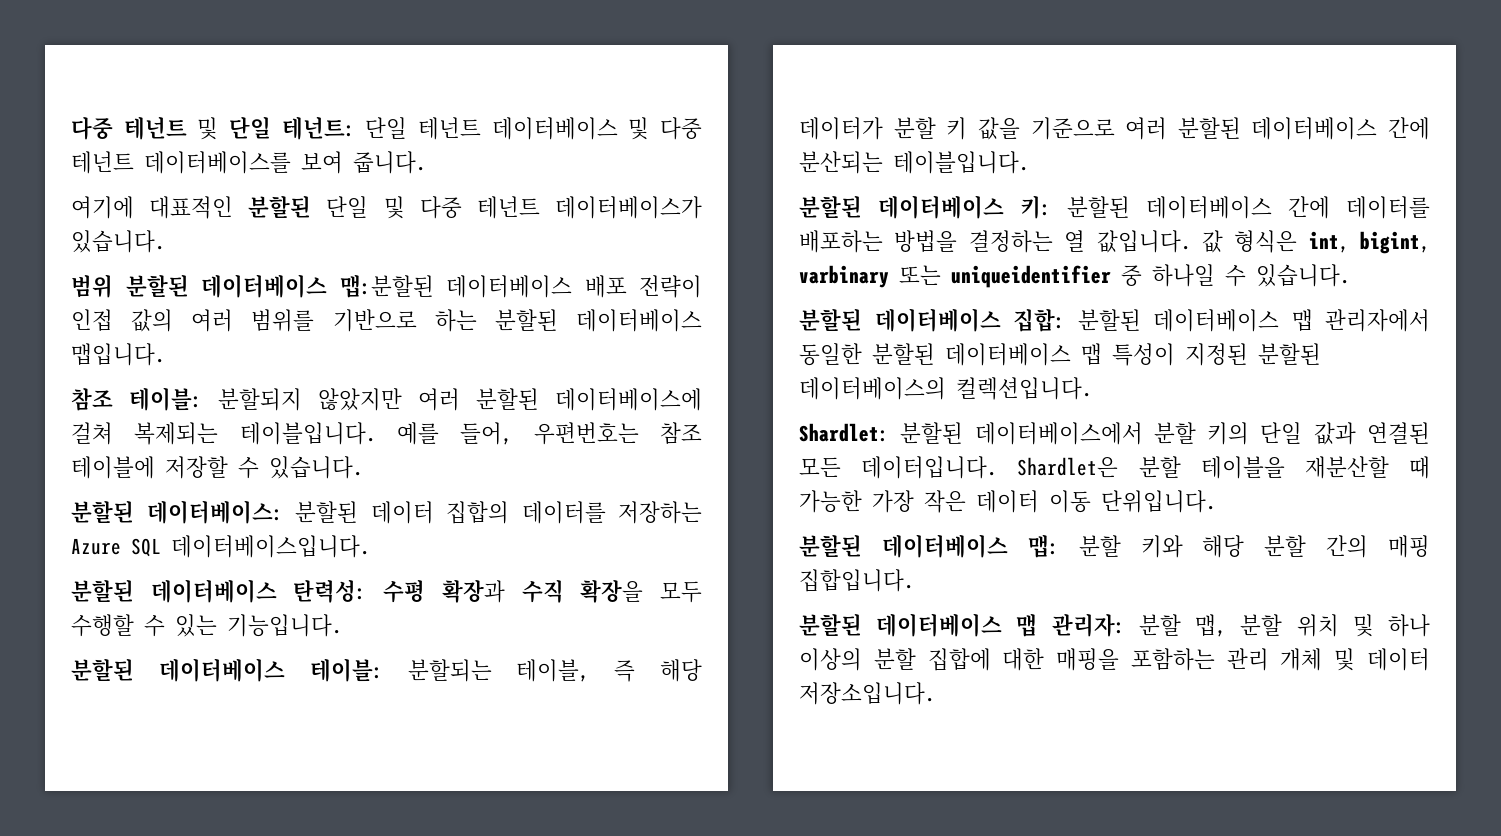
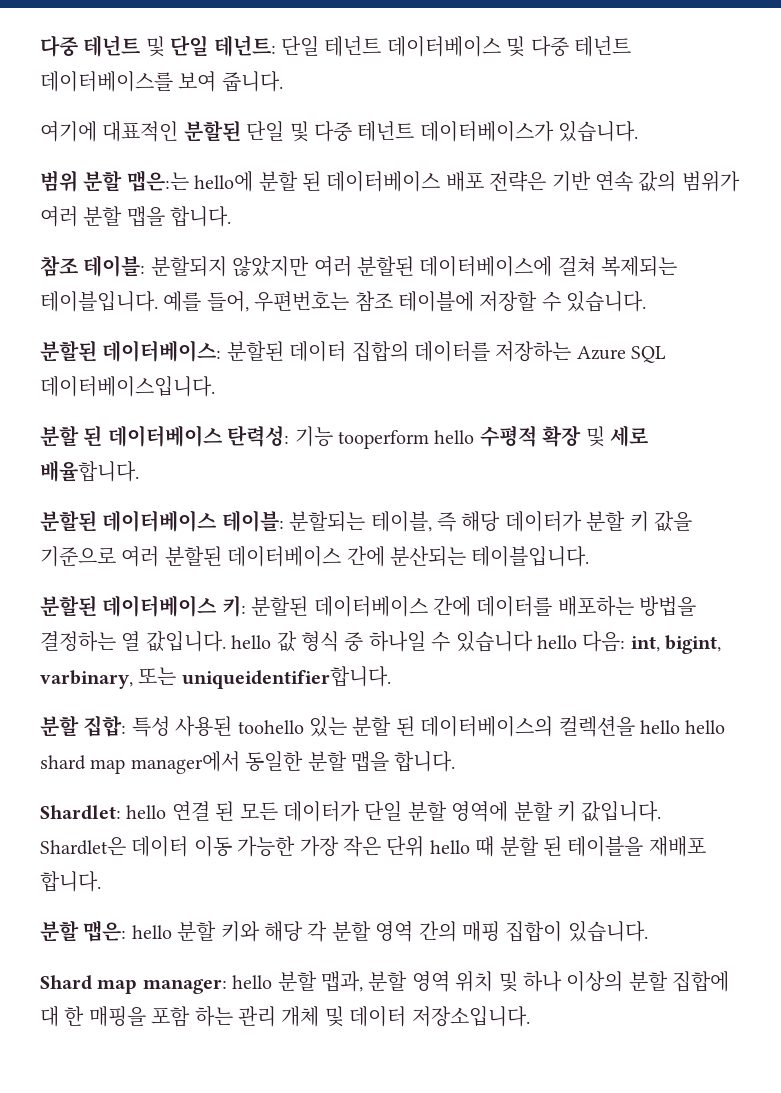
- 범위 분할된 데이터베이스 맵:분할된 데이터베이스 배포 전략이 인접 값의 여러 범위를 기반으로 하는 분할된 데이터베이스 맵입니다.
+ 범위 분할 맵은:는 hello에 분할 된 데이터베이스 배포 전략은 기반 연속 값의 범위가 여러 분할 맵을 합니다.
- 분할된 데이터베이스 탄력성: 수평 확장과 수직 확장을 모두 수행할 수 있는 기능입니다.
+ 분할 된 데이터베이스 탄력성: 기능 tooperform hello 수평적 확장 및 세로 배율합니다.
- 분할된 데이터베이스 키: 분할된 데이터베이스 간에 데이터를 배포하는 방법을 결정하는 열 값입니다. 값 형식은 int, bigint, varbinary 또는 uniqueidentifier 중 하나일 수 있습니다.
- 분할된 데이터베이스 집합: 분할된 데이터베이스 맵 관리자에서 동일한 분할된 데이터베이스 맵 특성이 지정된 분할된 데이터베이스의 컬렉션입니다.
- Shardlet: 분할된 데이터베이스에서 분할 키의 단일 값과 연결된 모든 데이터입니다. Shardlet은 분할 테이블을 재분산할 때 가능한 가장 작은 데이터 이동 단위입니다.
- 분할된 데이터베이스 맵: 분할 키와 해당 분할 간의 매핑 집합입니다.
- 분할된 데이터베이스 맵 관리자: 분할 맵, 분할 위치 및 하나 이상의 분할 집합에 대한 매핑을 포함하는 관리 개체 및 데이터 저장소입니다.
+ 분할된 데이터베이스 키: 분할된 데이터베이스 간에 데이터를 배포하는 방법을 결정하는 열 값입니다. hello 값 형식 중 하나일 수 있습니다 hello 다음: int, bigint, varbinary, 또는 uniqueidentifier합니다.
+ 분할 집합: 특성 사용된 toohello 있는 분할 된 데이터베이스의 컬렉션을 hello hello shard map manager에서 동일한 분할 맵을 합니다.
+ Shardlet: hello 연결 된 모든 데이터가 단일 분할 영역에 분할 키 값입니다. Shardlet은 데이터 이동 가능한 가장 작은 단위 hello 때 분할 된 테이블을 재배포 합니다.
+ 분할 맵은: hello 분할 키와 해당 각 분할 영역 간의 매핑 집합이 있습니다.
+ Shard map manager: hello 분할 맵과, 분할 영역 위치 및 하나 이상의 분할 집합에 대 한 매핑을 포함 하는 관리 개체 및 데이터 저장소입니다.

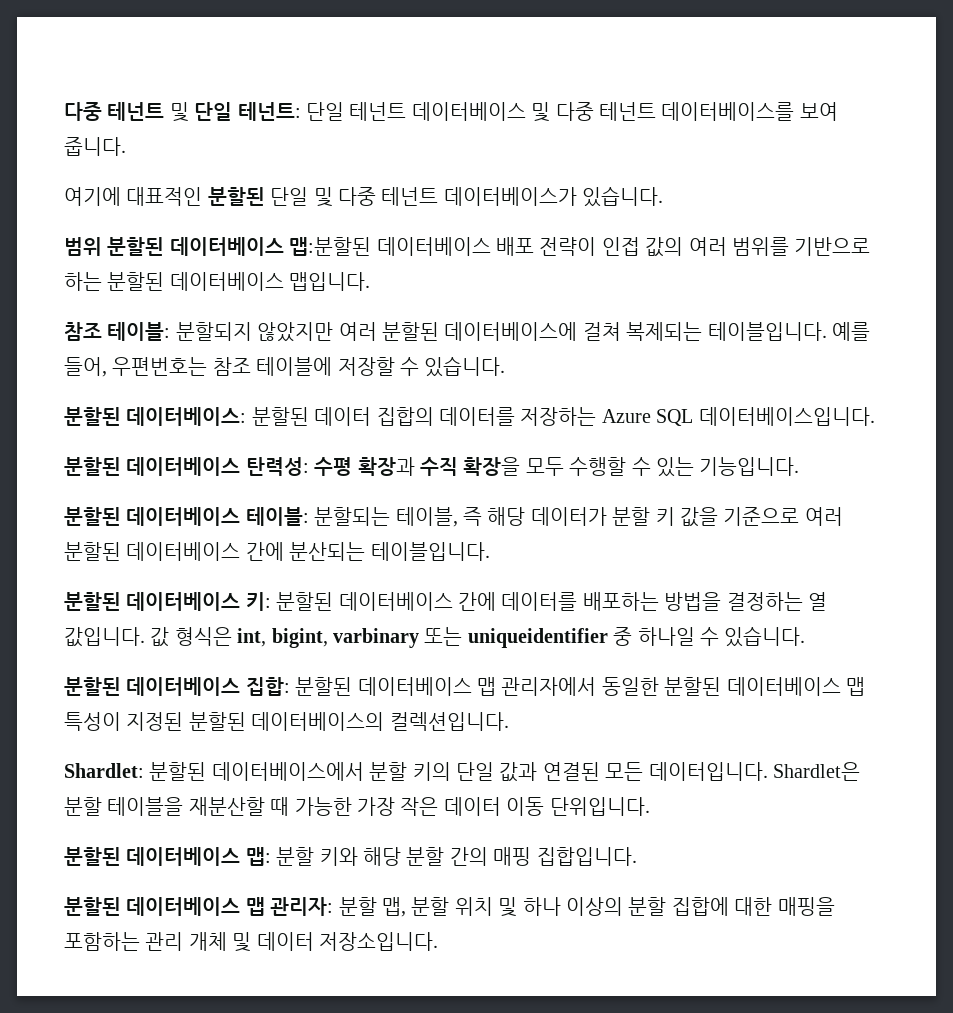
- 범위 분할 맵은:는 hello에 분할 된 데이터베이스 배포 전략은 기반 연속 값의 범위가 여러 분할 맵을 합니다.
+ 범위 분할된 데이터베이스 맵:분할된 데이터베이스 배포 전략이 인접 값의 여러 범위를 기반으로 하는 분할된 데이터베이스 맵입니다.
- 분할 된 데이터베이스 탄력성: 기능 tooperform hello 수평적 확장 및 세로 배율합니다.
+ 분할된 데이터베이스 탄력성: 수평 확장과 수직 확장을 모두 수행할 수 있는 기능입니다.
- 분할된 데이터베이스 키: 분할된 데이터베이스 간에 데이터를 배포하는 방법을 결정하는 열 값입니다. hello 값 형식 중 하나일 수 있습니다 hello 다음: int, bigint, varbinary, 또는 uniqueidentifier합니다.
- 분할 집합: 특성 사용된 toohello 있는 분할 된 데이터베이스의 컬렉션을 hello hello shard map manager에서 동일한 분할 맵을 합니다.
- Shardlet: hello 연결 된 모든 데이터가 단일 분할 영역에 분할 키 값입니다. Shardlet은 데이터 이동 가능한 가장 작은 단위 hello 때 분할 된 테이블을 재배포 합니다.
- 분할 맵은: hello 분할 키와 해당 각 분할 영역 간의 매핑 집합이 있습니다.
- Shard map manager: hello 분할 맵과, 분할 영역 위치 및 하나 이상의 분할 집합에 대 한 매핑을 포함 하는 관리 개체 및 데이터 저장소입니다.
+ 분할된 데이터베이스 키: 분할된 데이터베이스 간에 데이터를 배포하는 방법을 결정하는 열 값입니다. 값 형식은 int, bigint, varbinary 또는 uniqueidentifier 중 하나일 수 있습니다.
+ 분할된 데이터베이스 집합: 분할된 데이터베이스 맵 관리자에서 동일한 분할된 데이터베이스 맵 특성이 지정된 분할된 데이터베이스의 컬렉션입니다.
+ Shardlet: 분할된 데이터베이스에서 분할 키의 단일 값과 연결된 모든 데이터입니다. Shardlet은 분할 테이블을 재분산할 때 가능한 가장 작은 데이터 이동 단위입니다.
+ 분할된 데이터베이스 맵: 분할 키와 해당 분할 간의 매핑 집합입니다.
+ 분할된 데이터베이스 맵 관리자: 분할 맵, 분할 위치 및 하나 이상의 분할 집합에 대한 매핑을 포함하는 관리 개체 및 데이터 저장소입니다.

